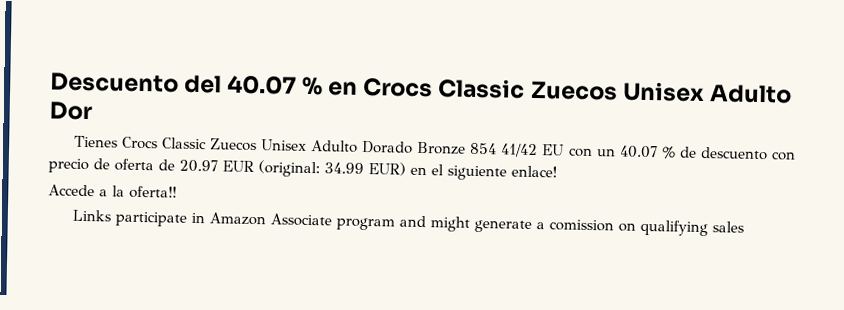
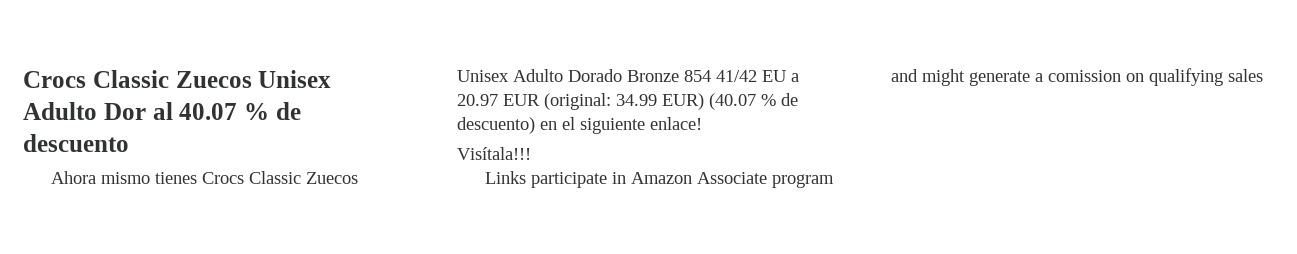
- Descuento del 40.07 % en Crocs Classic Zuecos Unisex Adulto Dor
- Tienes Crocs Classic Zuecos Unisex Adulto Dorado Bronze 854 41/42 EU con un 40.07 % de descuento con precio de oferta de 20.97 EUR (original: 34.99 EUR) en el siguiente enlace!
+ Crocs Classic Zuecos Unisex Adulto Dor al 40.07 % de descuento
+ Ahora mismo tienes Crocs Classic Zuecos Unisex Adulto Dorado Bronze 854 41/42 EU a 20.97 EUR (original: 34.99 EUR) (40.07 % de descuento) en el siguiente enlace!
- Accede a la oferta!!
+ Visítala!!!

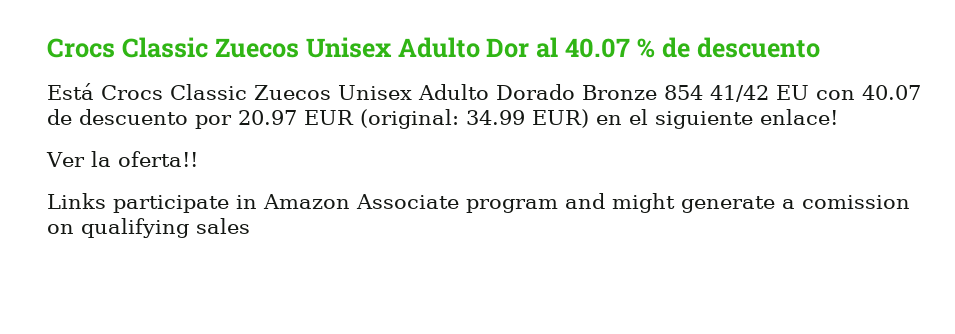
- Ahora mismo tienes Crocs Classic Zuecos Unisex Adulto Dorado Bronze 854 41/42 EU a 20.97 EUR (original: 34.99 EUR) (40.07 % de descuento) en el siguiente enlace!
+ Está Crocs Classic Zuecos Unisex Adulto Dorado Bronze 854 41/42 EU con 40.07 de descuento por 20.97 EUR (original: 34.99 EUR) en el siguiente enlace!
- Visítala!!!
+ Ver la oferta!!

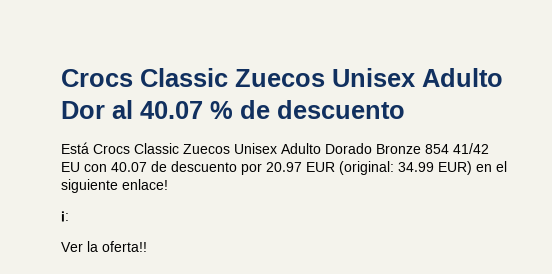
+ ℹ:
- Links participate in Amazon Associate program and might generate a comission on qualifying sales

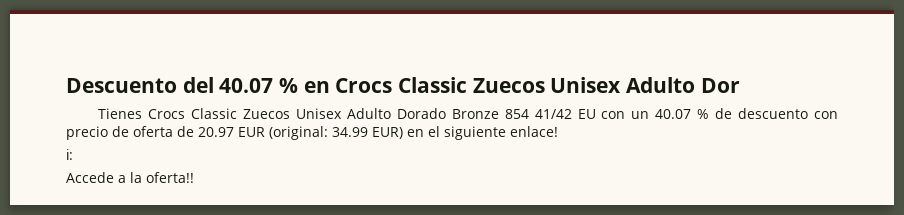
- Crocs Classic Zuecos Unisex Adulto Dor al 40.07 % de descuento
- Está Crocs Classic Zuecos Unisex Adulto Dorado Bronze 854 41/42 EU con 40.07 de descuento por 20.97 EUR (original: 34.99 EUR) en el siguiente enlace!
+ Descuento del 40.07 % en Crocs Classic Zuecos Unisex Adulto Dor
+ Tienes Crocs Classic Zuecos Unisex Adulto Dorado Bronze 854 41/42 EU con un 40.07 % de descuento con precio de oferta de 20.97 EUR (original: 34.99 EUR) en el siguiente enlace!
- Ver la oferta!!
+ Accede a la oferta!!

